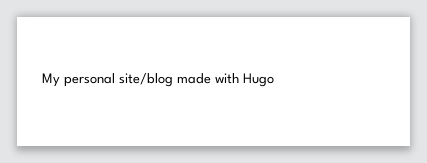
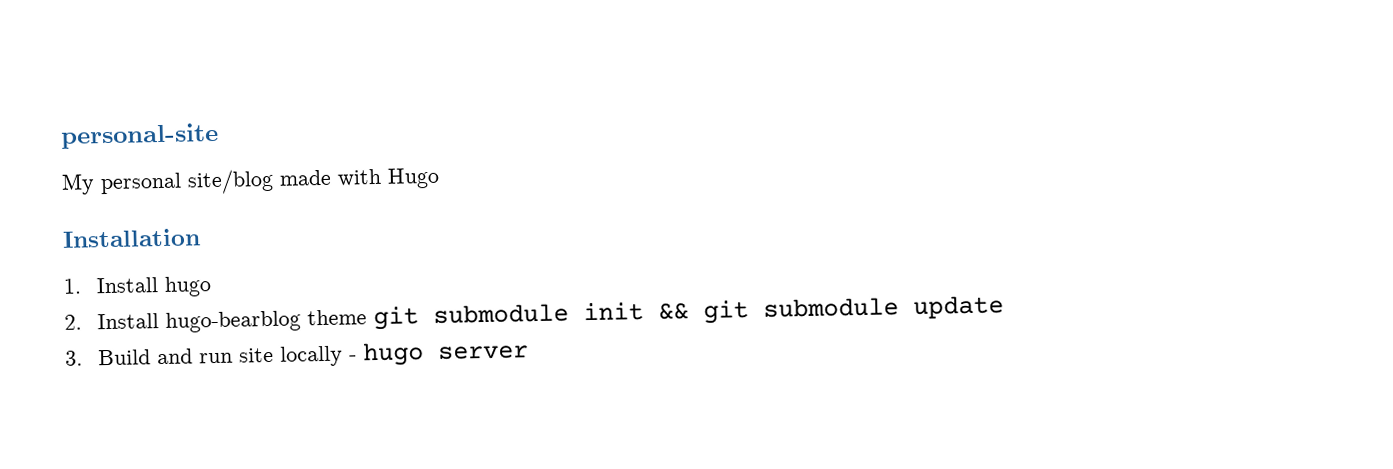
+ personal-site
+ Installation
+ 1. Install hugo
+ 2. Install hugo-bearblog theme git submodule init && git submodule update
+ 3. Build and run site locally - hugo server

